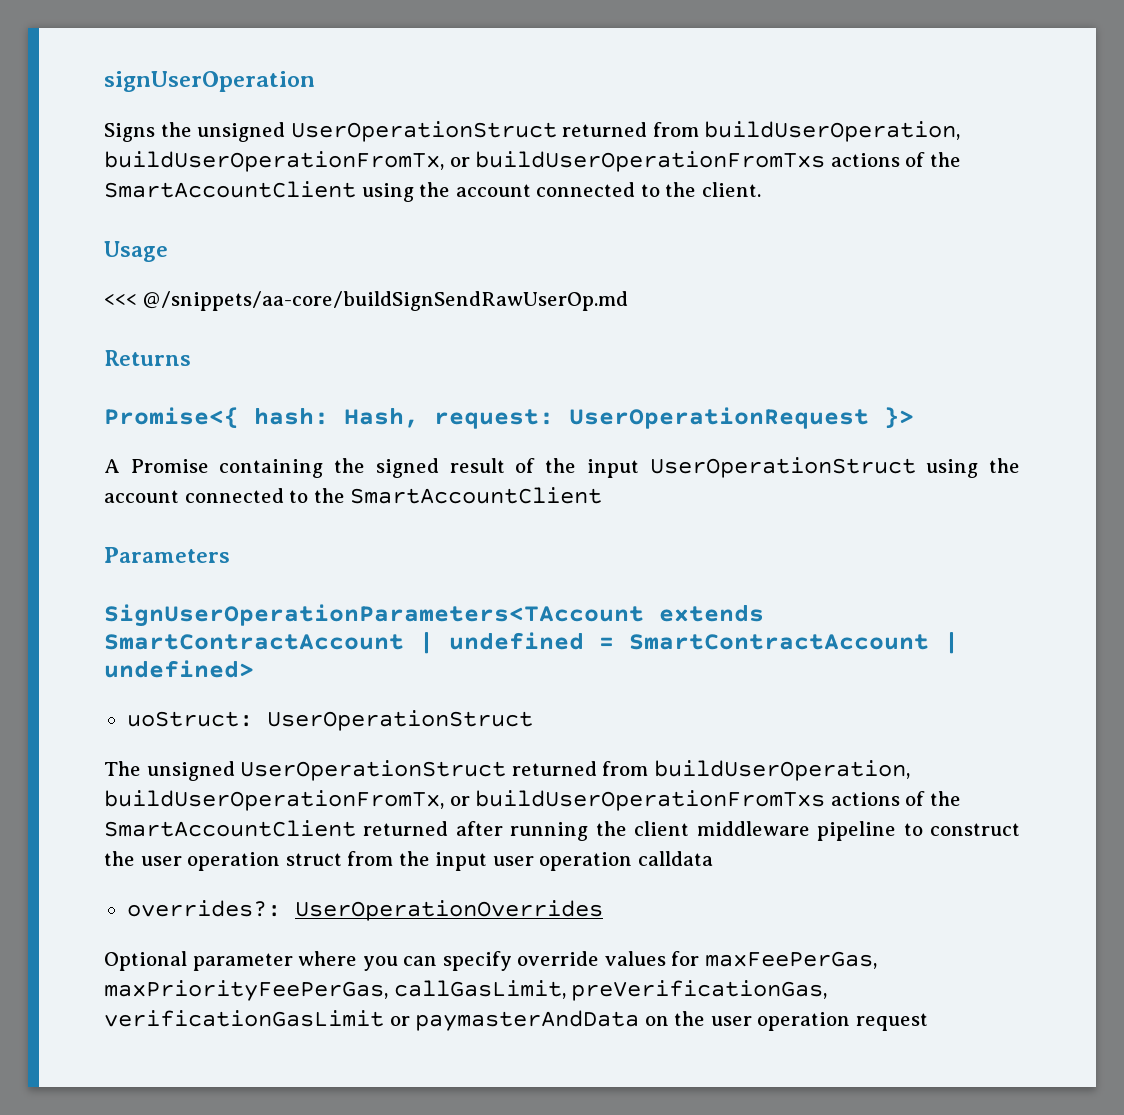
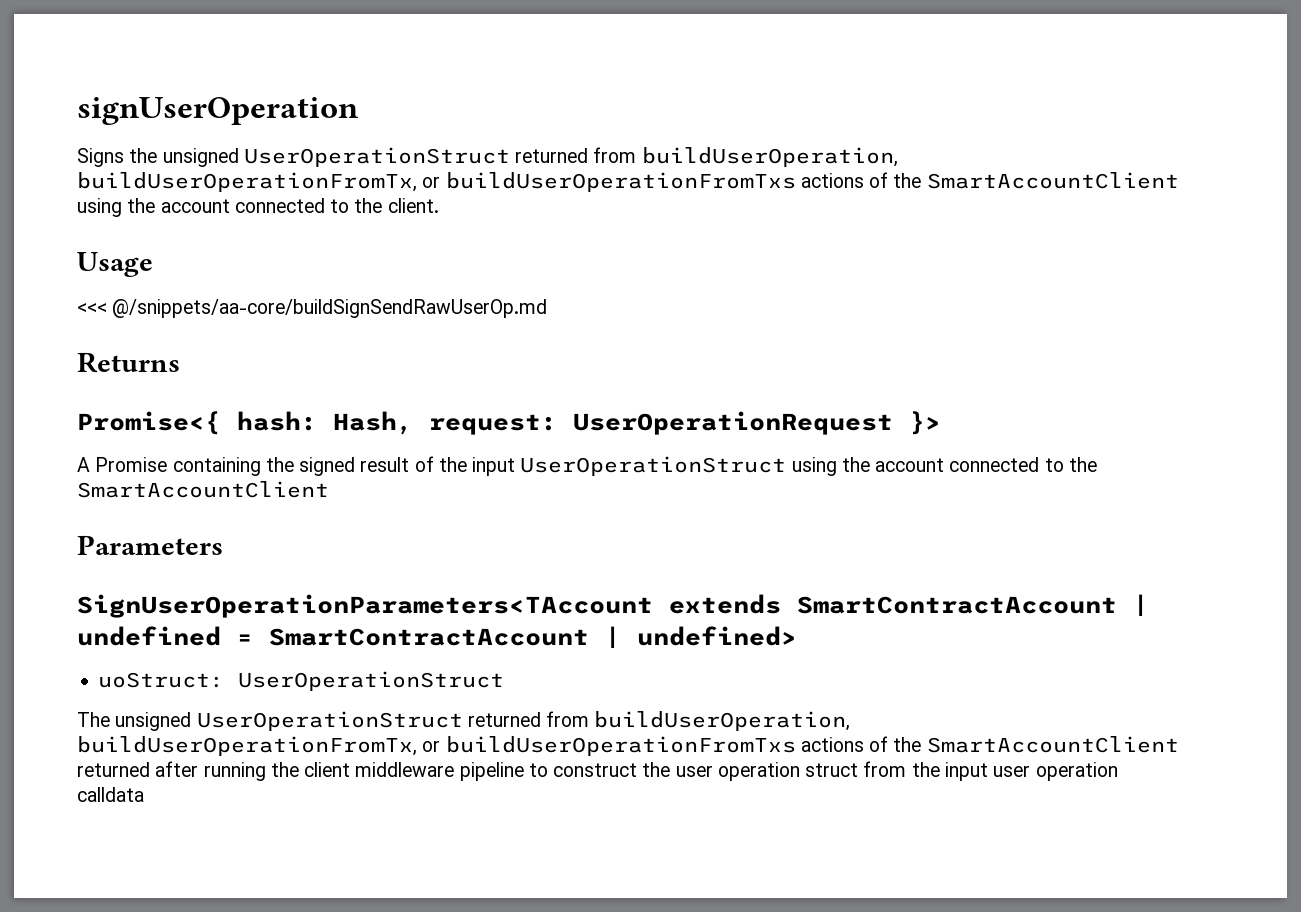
- overrides?: UserOperationOverrides
- Optional parameter where you can specify override values for maxFeePerGas, maxPriorityFeePerGas, callGasLimit, preVerificationGas, verificationGasLimit or paymasterAndData on the user operation request

